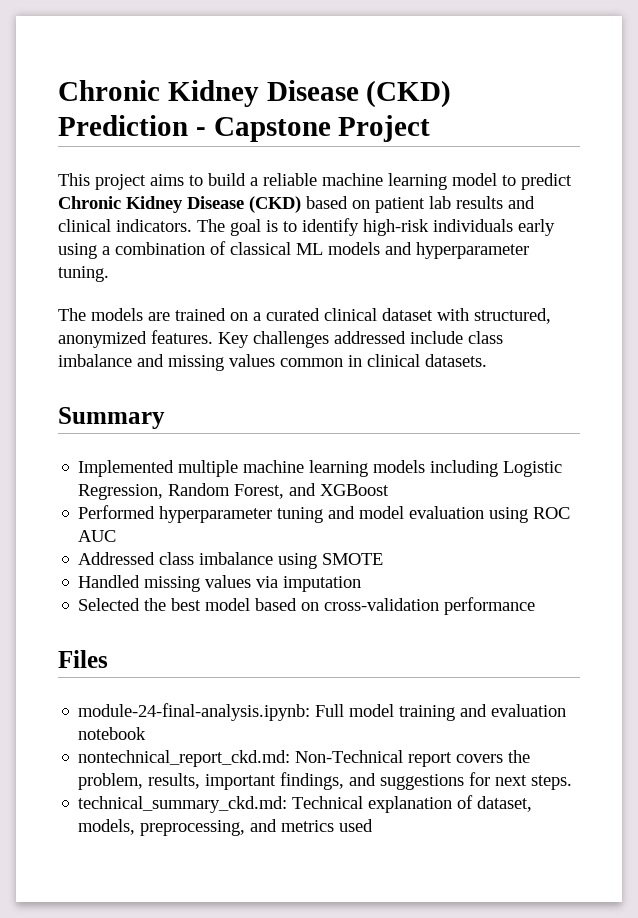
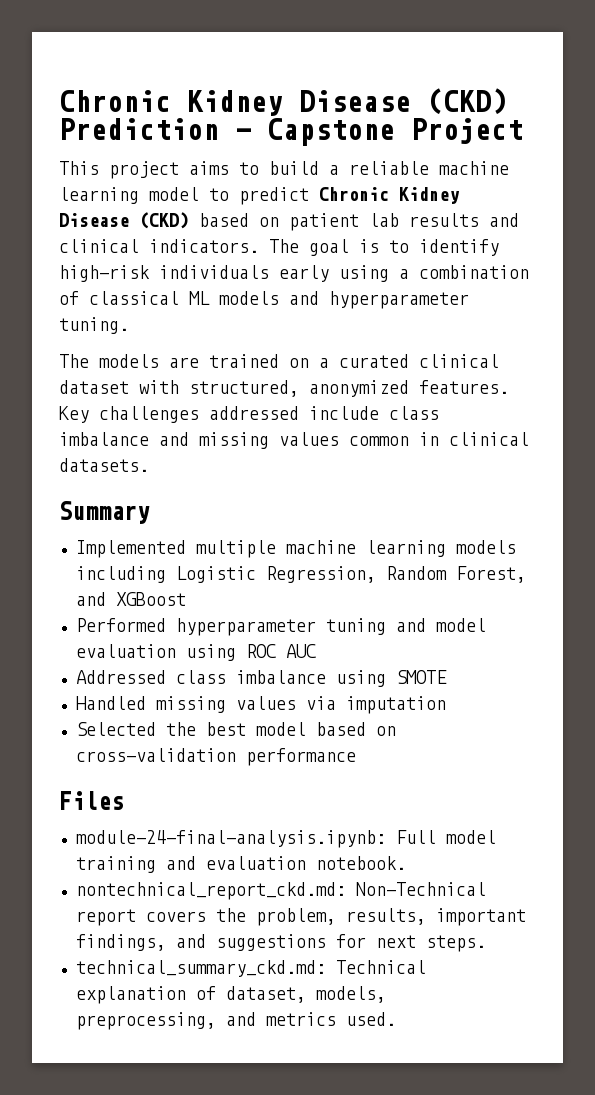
- module-24-final-analysis.ipynb: Full model training and evaluation notebook
+ module-24-final-analysis.ipynb: Full model training and evaluation notebook.
- technical_summary_ckd.md: Technical explanation of dataset, models, preprocessing, and metrics used
+ technical_summary_ckd.md: Technical explanation of dataset, models, preprocessing, and metrics used.

